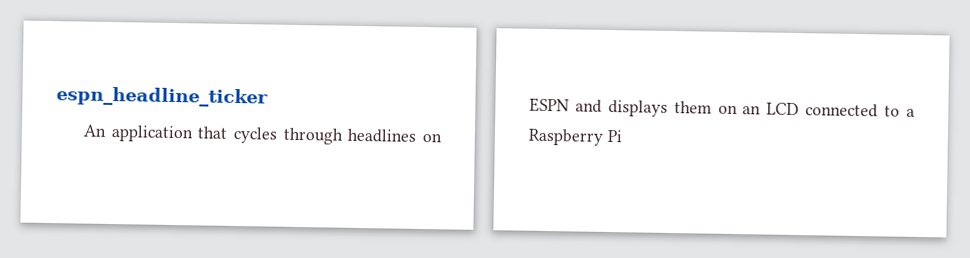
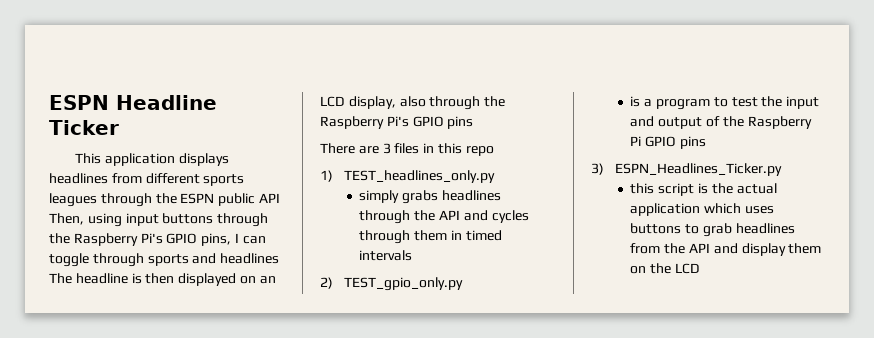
- espn_headline_ticker
- An application that cycles through headlines on ESPN and displays them on an LCD connected to a Raspberry Pi
+ ESPN Headline Ticker
+ This application displays headlines from different sports leagues through the ESPN public API Then, using input buttons through the Raspberry Pi's GPIO pins, I can toggle through sports and headlines The headline is then displayed on an LCD display, also through the Raspberry Pi's GPIO pins
+ There are 3 files in this repo
+ 1) TEST_headlines_only.py
+ simply grabs headlines through the API and cycles through them in timed intervals
+ 2) TEST_gpio_only.py
+ is a program to test the input and output of the Raspberry Pi GPIO pins
+ 3) ESPN_Headlines_Ticker.py
+ this script is the actual application which uses buttons to grab headlines from the API and display them on the LCD

